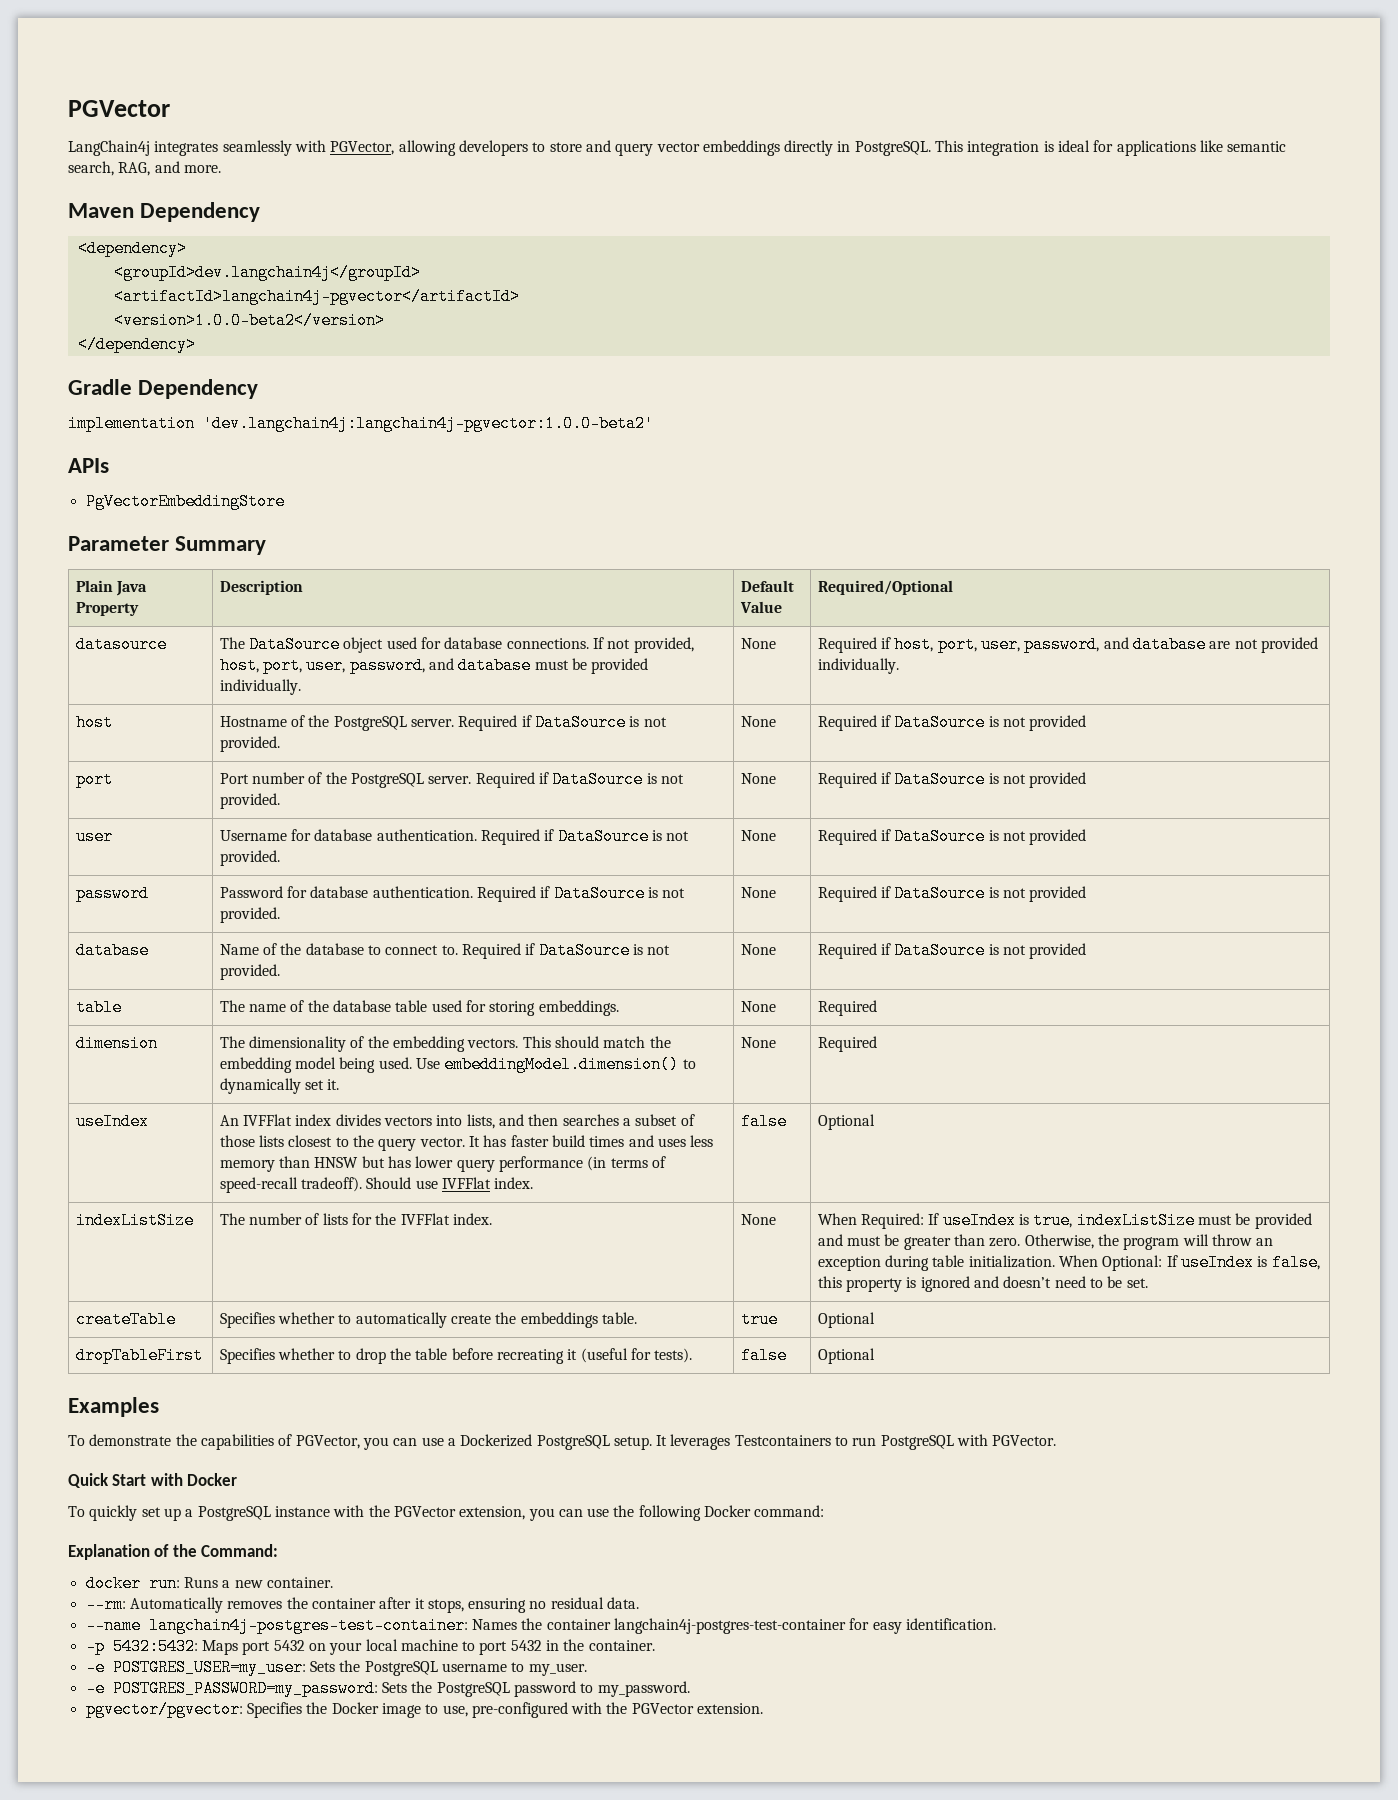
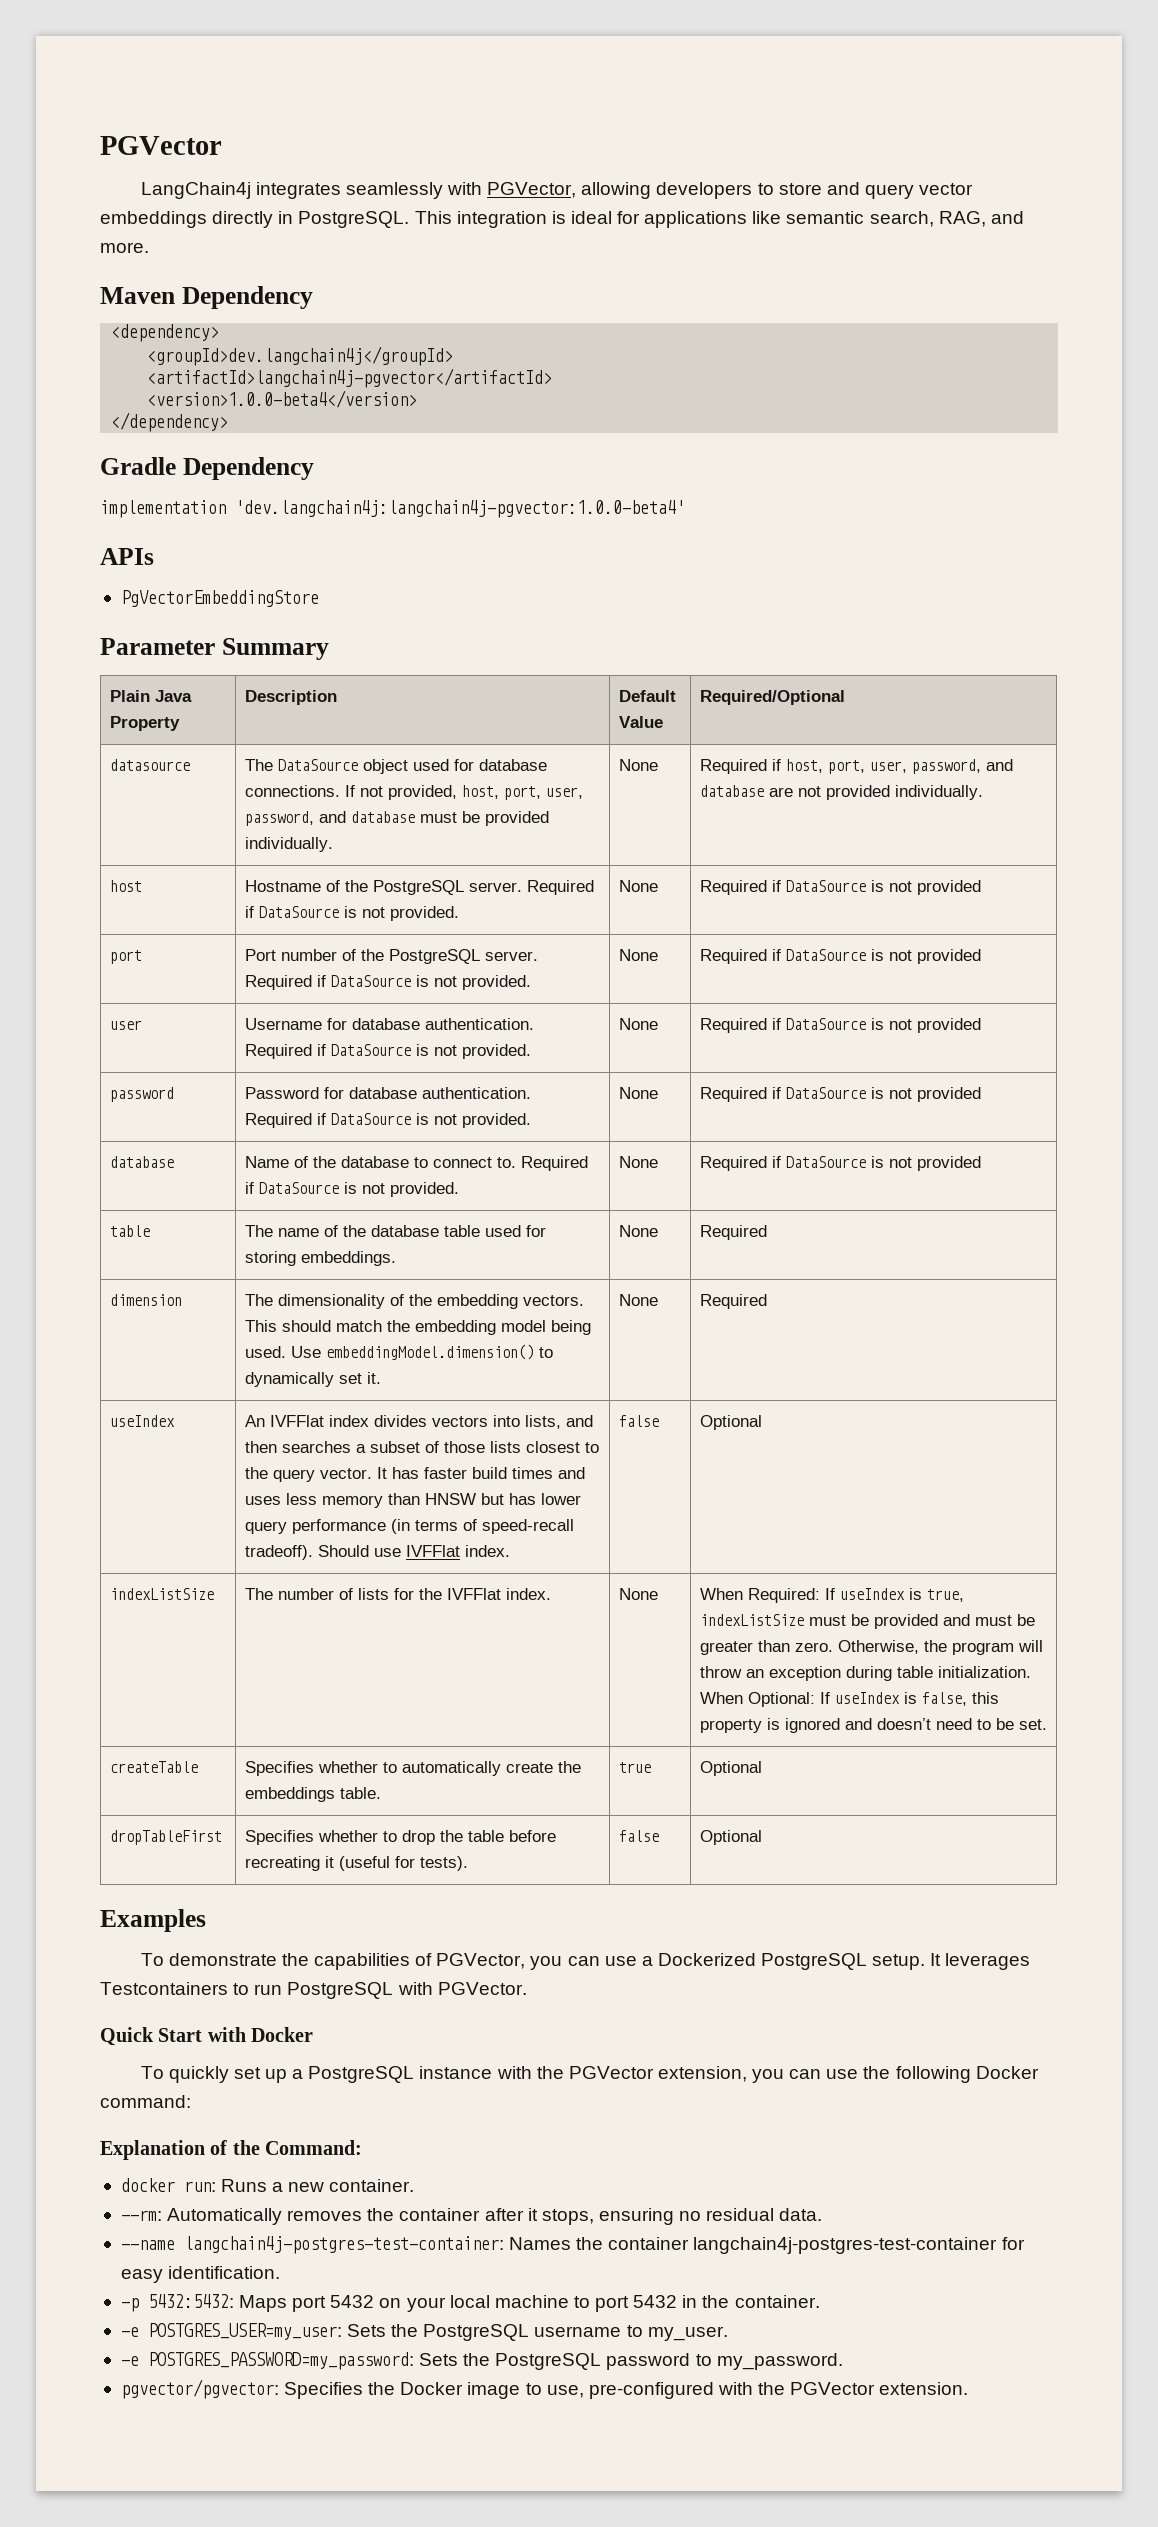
- <version>1.0.0-beta2</version>
+ <version>1.0.0-beta4</version>
- implementation 'dev.langchain4j:langchain4j-pgvector:1.0.0-beta2'
+ implementation 'dev.langchain4j:langchain4j-pgvector:1.0.0-beta4'

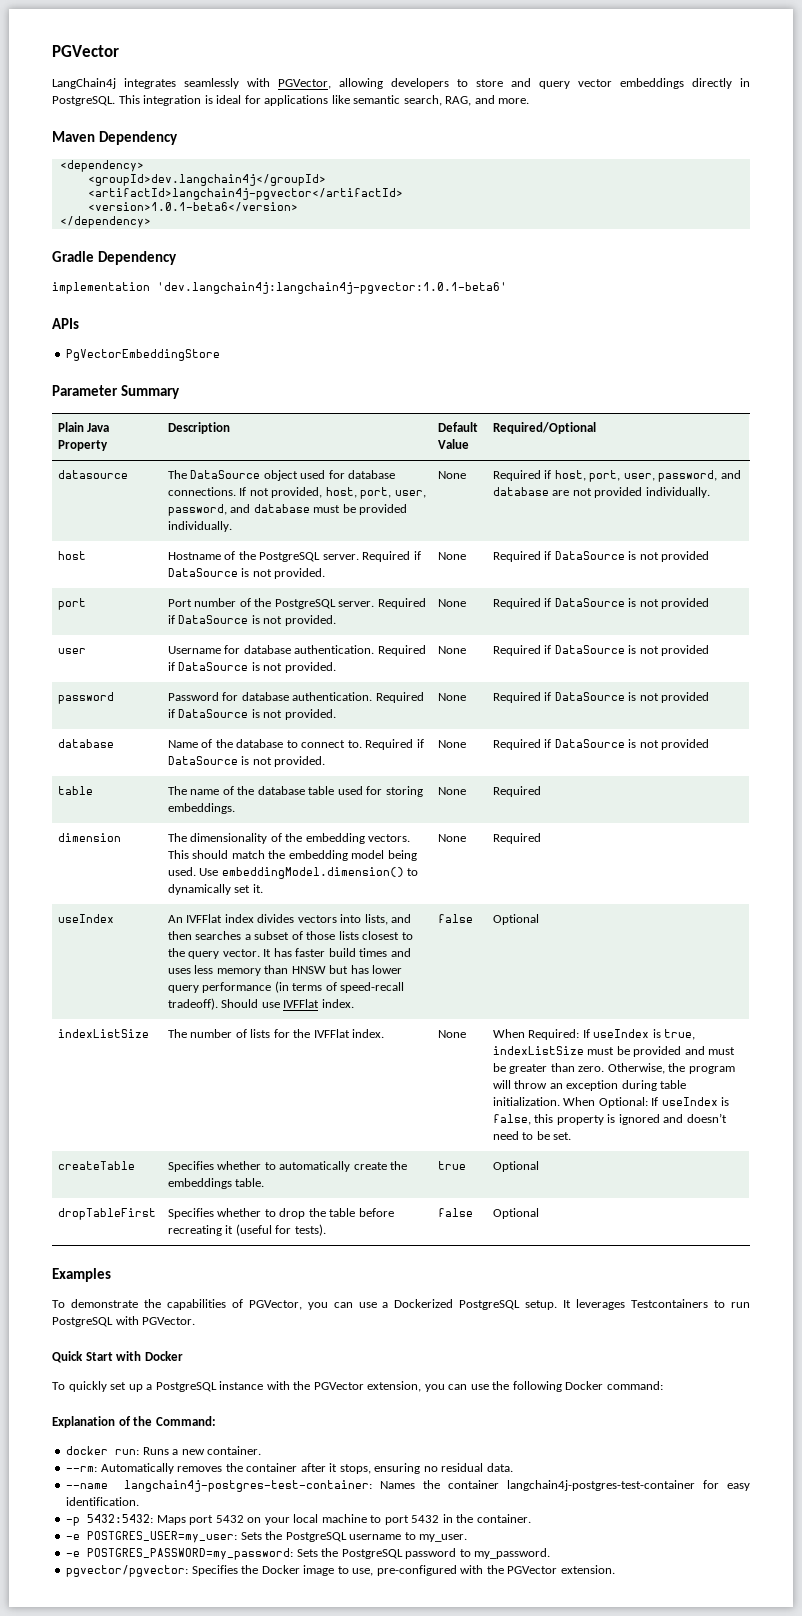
- <version>1.0.0-beta4</version>
+ <version>1.0.1-beta6</version>
- implementation 'dev.langchain4j:langchain4j-pgvector:1.0.0-beta4'
+ implementation 'dev.langchain4j:langchain4j-pgvector:1.0.1-beta6'

